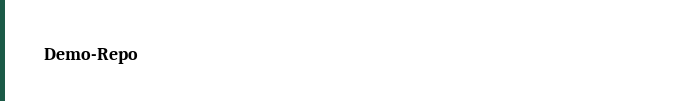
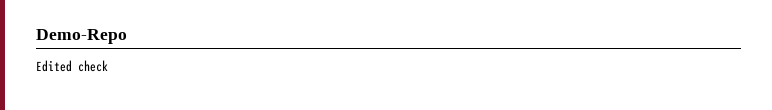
+ Edited check

